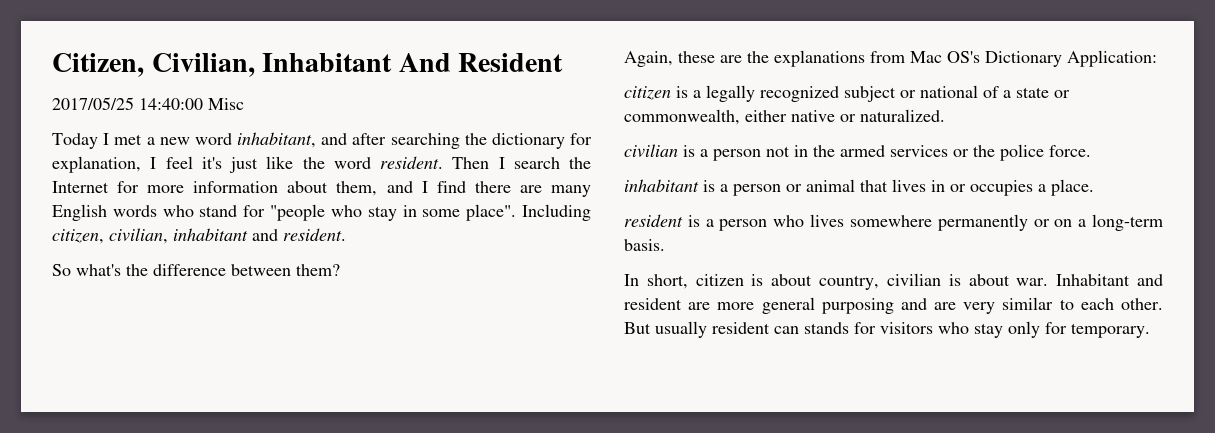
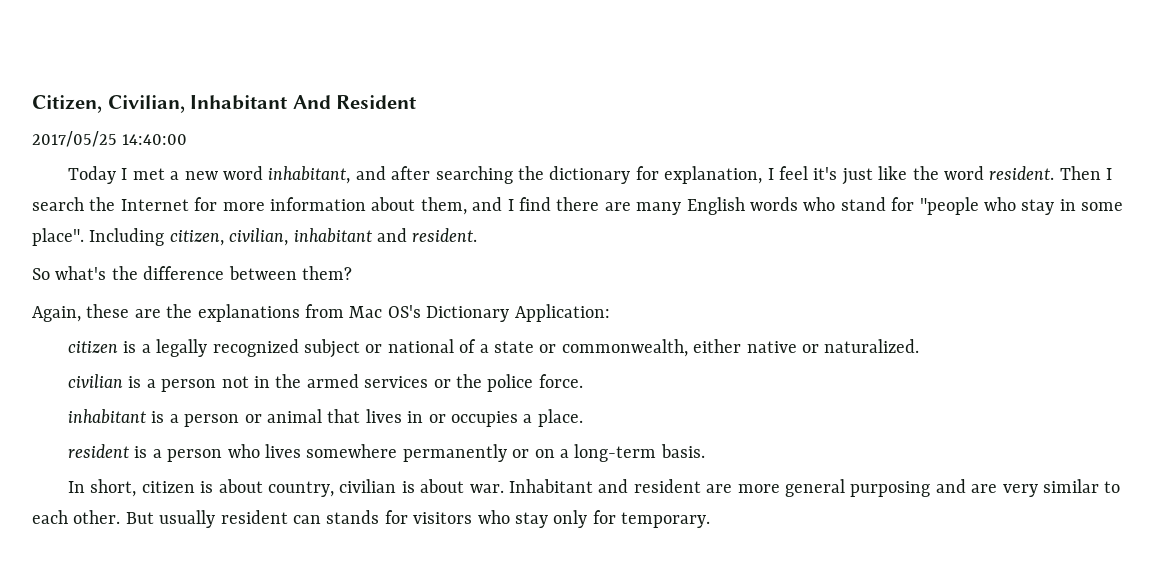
- 2017/05/25 14:40:00 Misc
+ 2017/05/25 14:40:00

